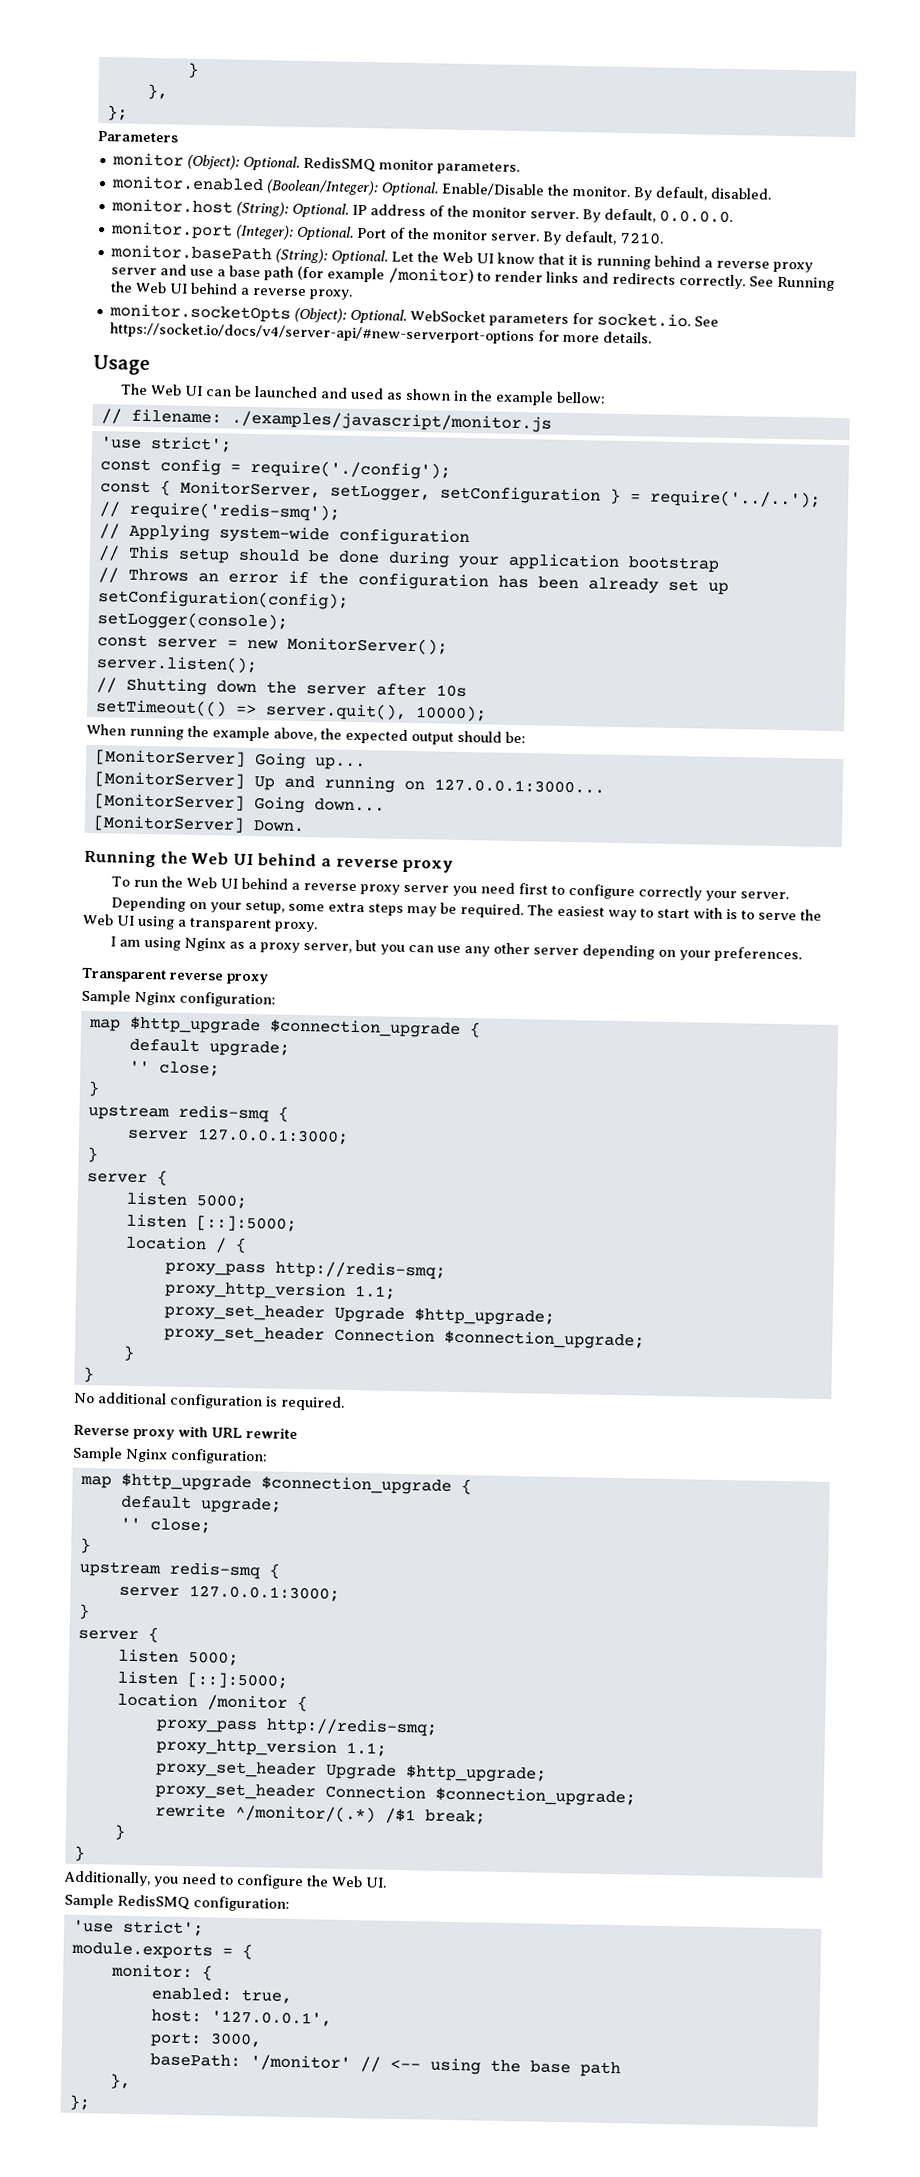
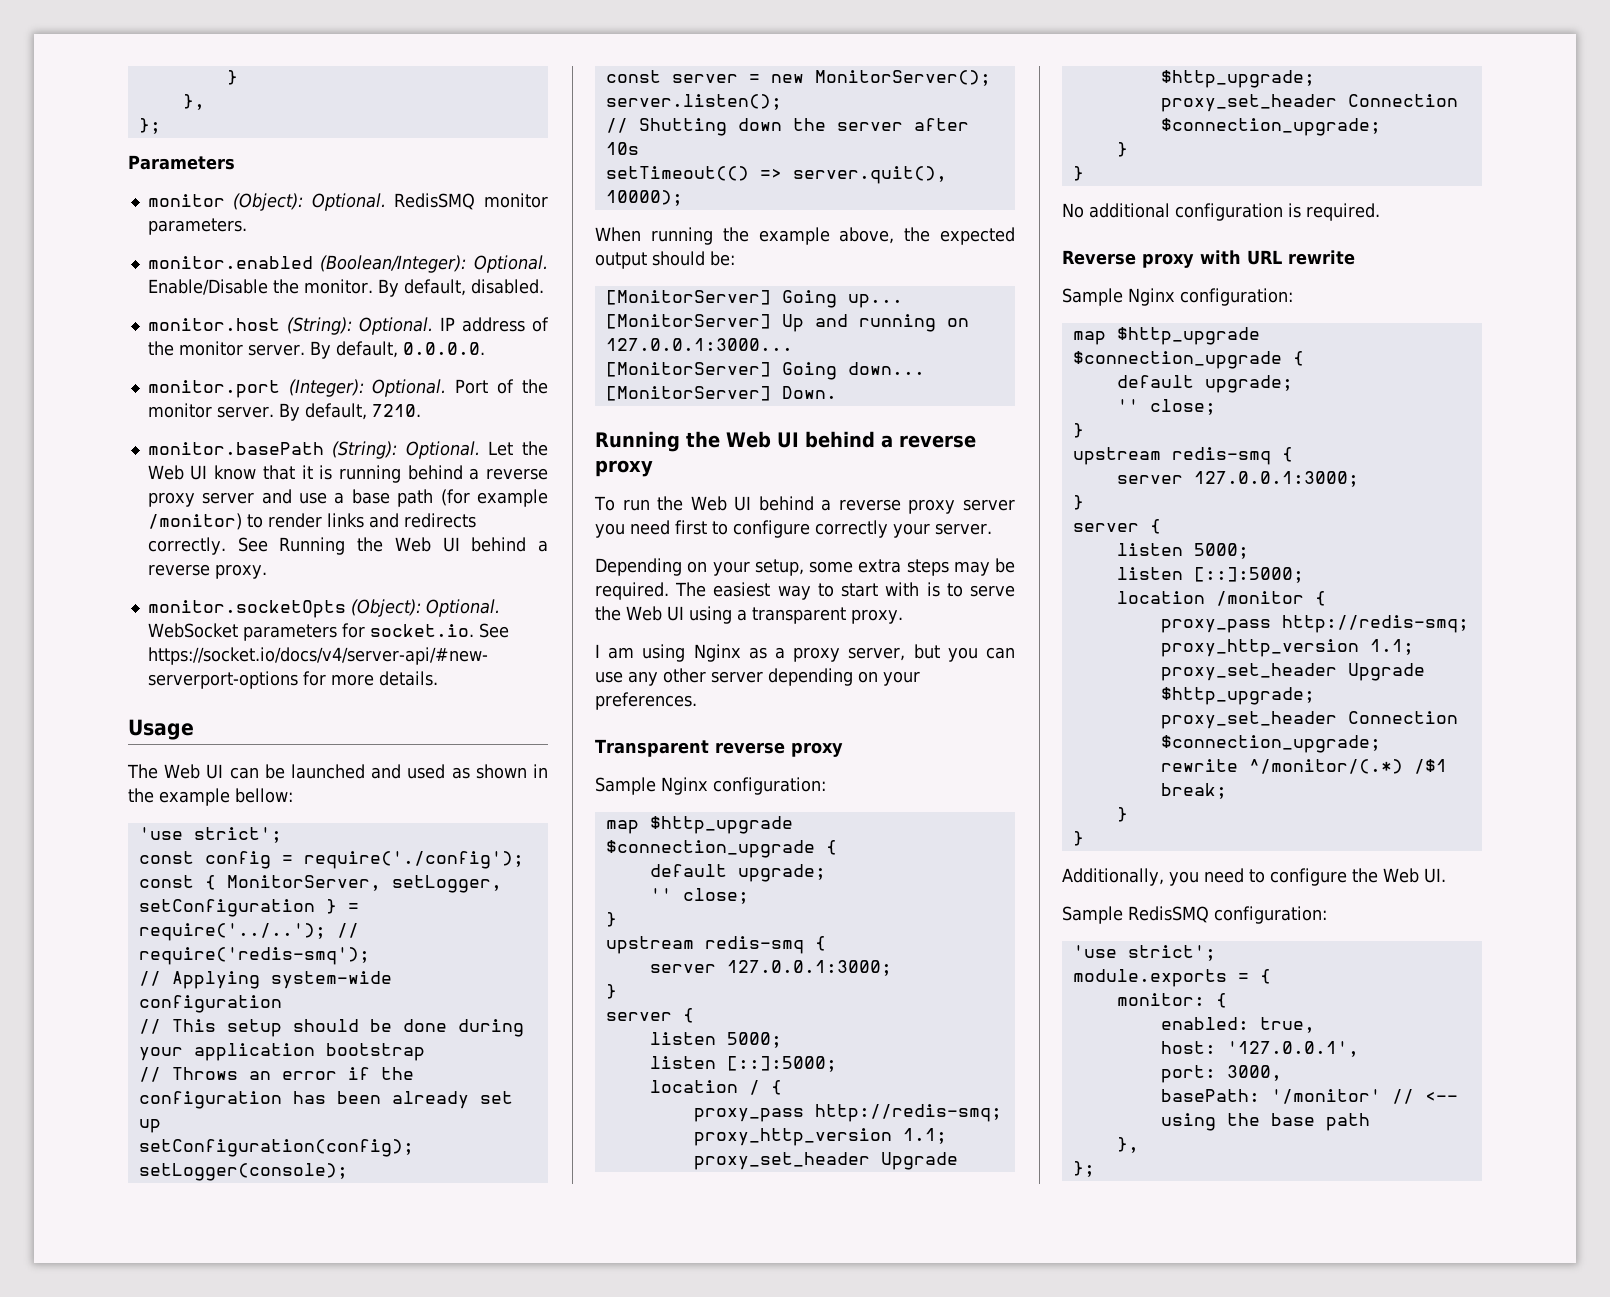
- // filename: ./examples/javascript/monitor.js

